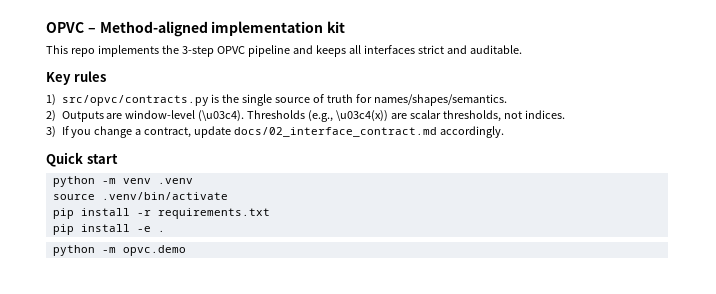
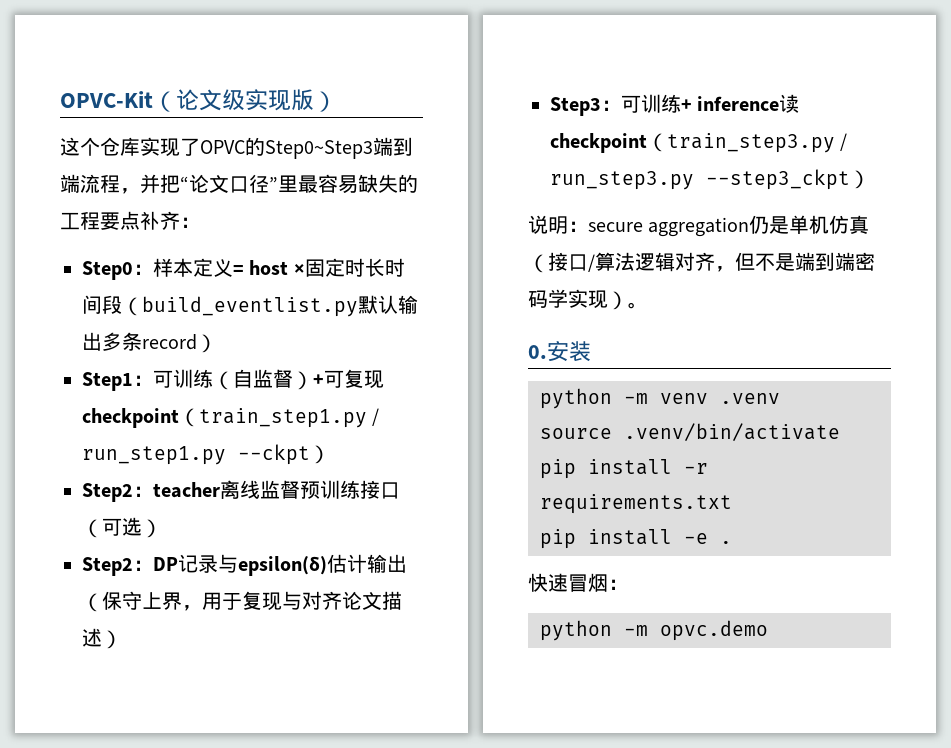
- OPVC – Method-aligned implementation kit
- This repo implements the 3-step OPVC pipeline and keeps all interfaces strict and auditable.
- Key rules
- 1) src/opvc/contracts.py is the single source of truth for names/shapes/semantics.
- 2) Outputs are window-level (\u03c4). Thresholds (e.g., \u03c4(x)) are scalar thresholds, not indices.
- 3) If you change a contract, update docs/02_interface_contract.md accordingly.
- Quick start
+ OPVC-Kit（论文级实现版）
+ 这个仓库实现了OPVC的Step0~Step3端到端流程，并把“论文口径”里最容易缺失的工程要点补齐：
+ Step0：样本定义= host ×固定时长时间段（build_eventlist.py默认输出多条record）
+ Step1：可训练（自监督）+可复现checkpoint（train_step1.py / run_step1.py --ckpt）
+ Step2：teacher离线监督预训练接口（可选）
+ Step2：DP记录与epsilon(δ)估计输出（保守上界，用于复现与对齐论文描述）
+ Step3：可训练+ inference读checkpoint（train_step3.py / run_step3.py --step3_ckpt）
+ 说明：secure aggregation仍是单机仿真（接口/算法逻辑对齐，但不是端到端密码学实现）。
+ 0.安装
+ 快速冒烟：

